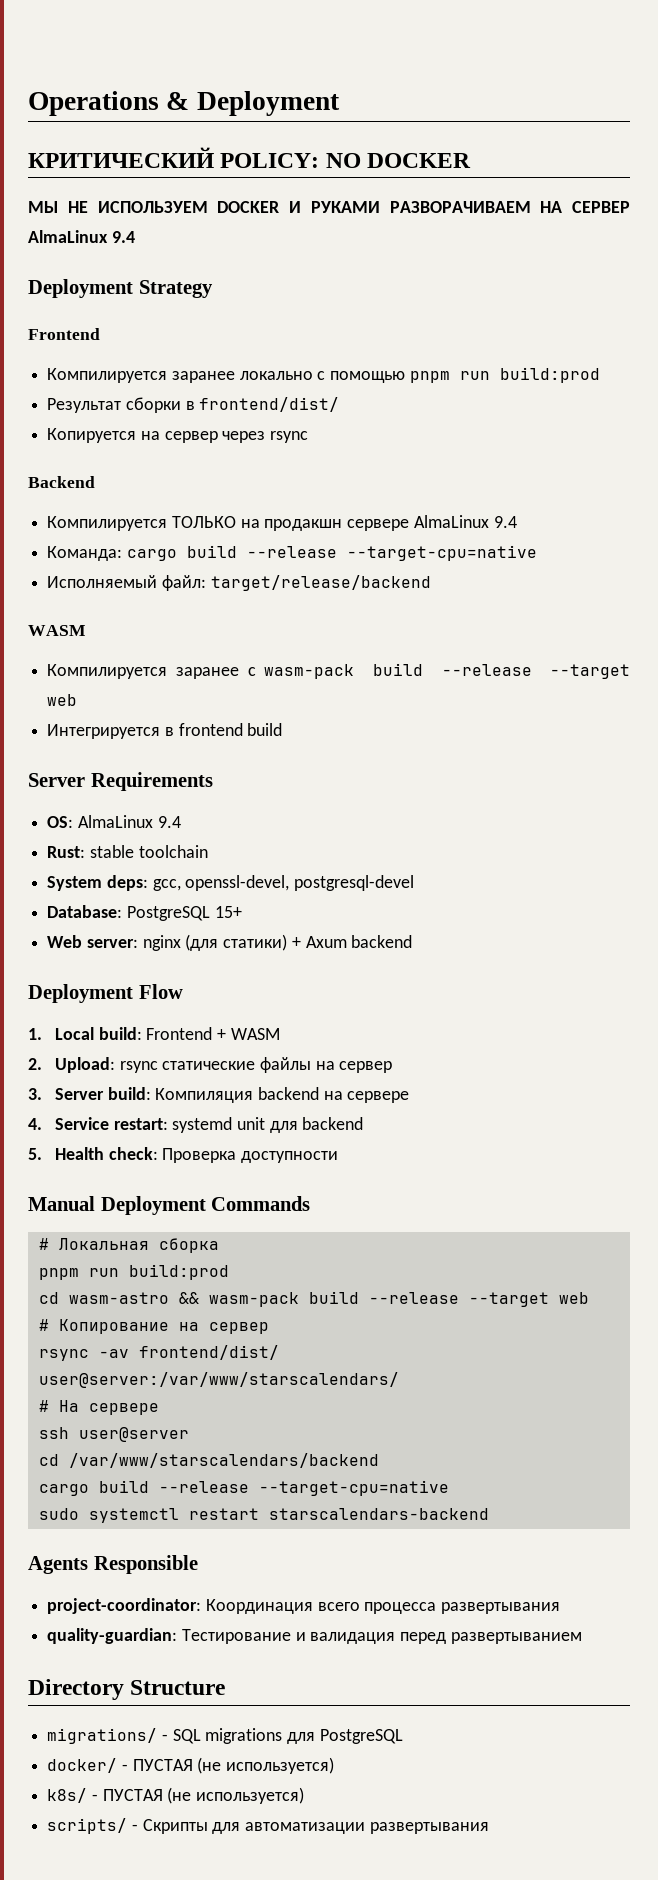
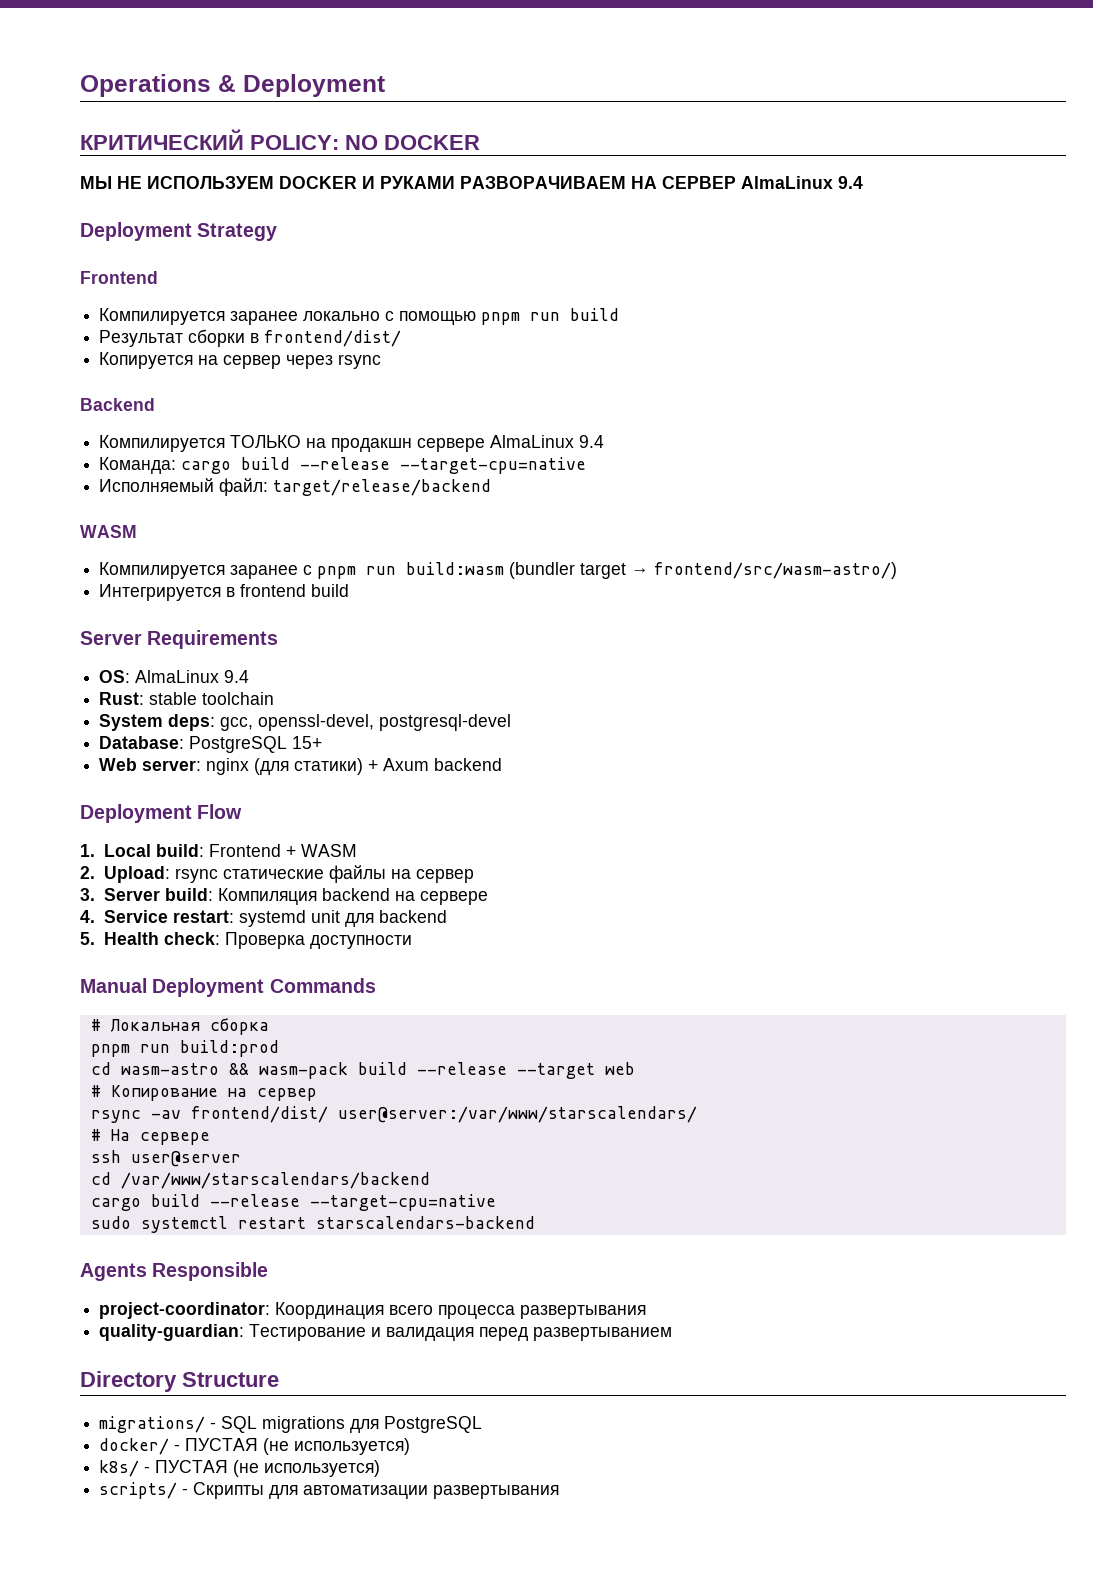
- Компилируется заранее локально с помощью pnpm run build:prod
+ Компилируется заранее локально с помощью pnpm run build
- Компилируется заранее с wasm-pack build --release --target web
+ Компилируется заранее с pnpm run build:wasm (bundler target → frontend/src/wasm-astro/)

